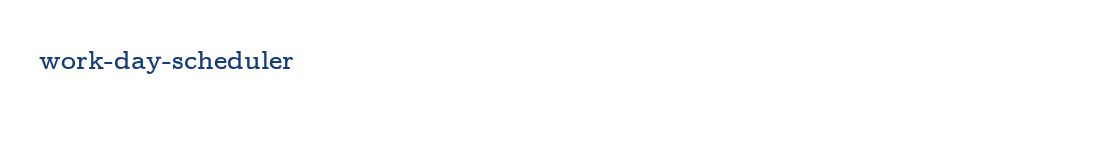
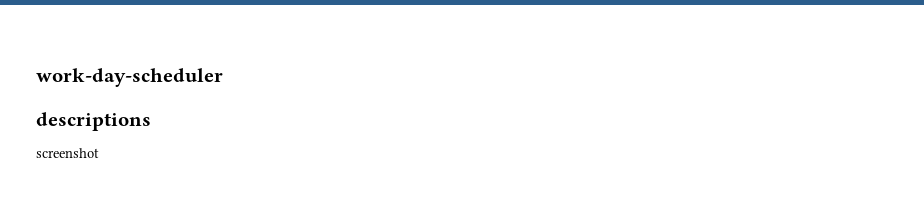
+ descriptions
+ screenshot

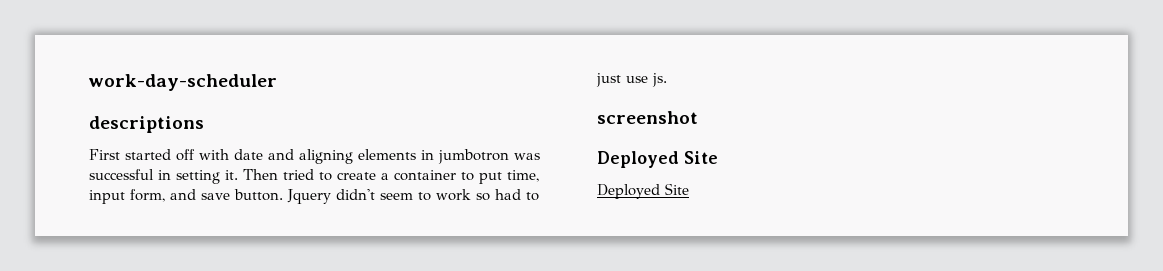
+ First started off with date and aligning elements in jumbotron was successful in setting it. Then tried to create a container to put time, input form, and save button. Jquery didn't seem to work so had to just use js.
  screenshot
+ Deployed Site
+ Deployed Site

